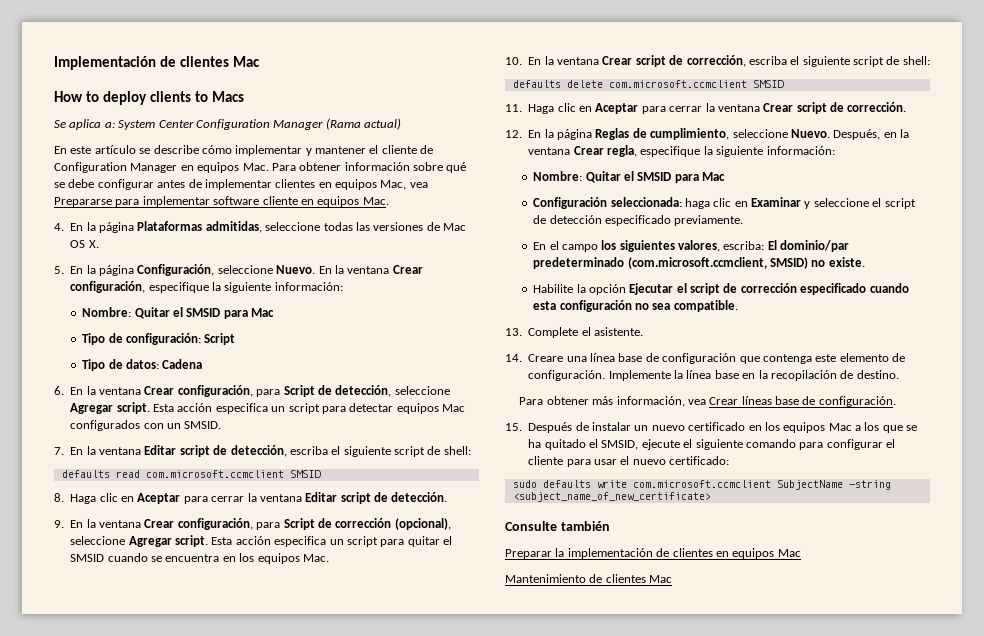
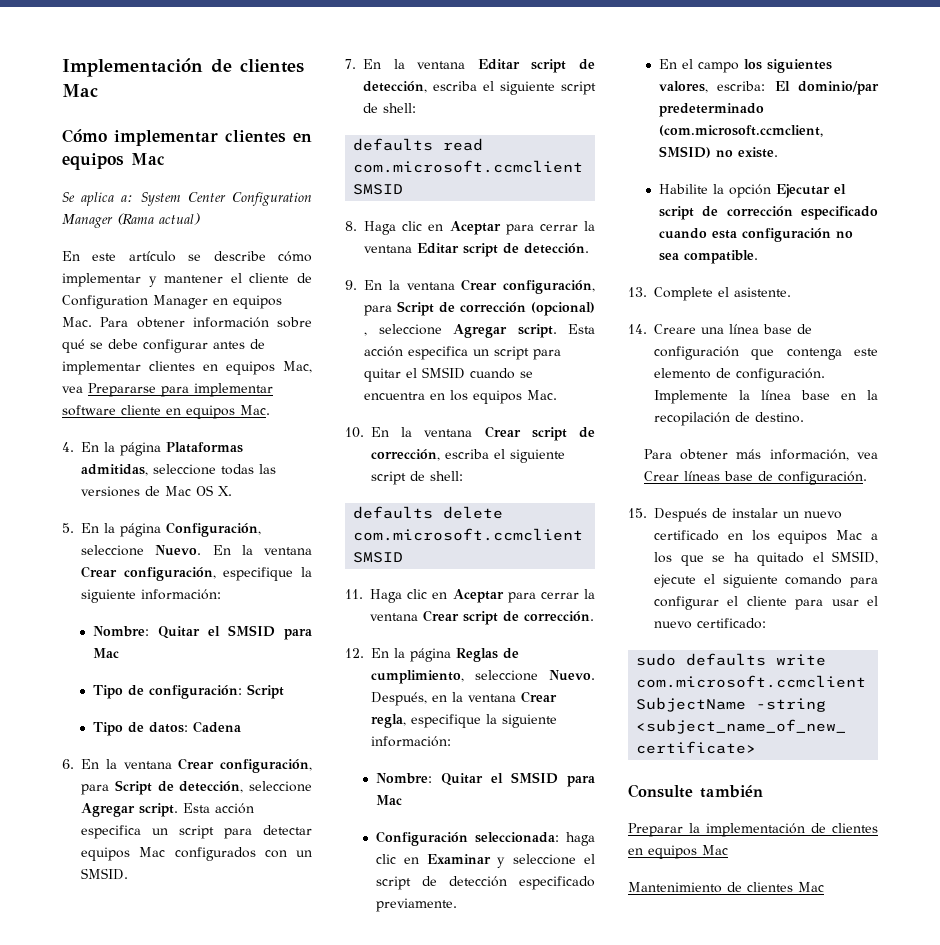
- How to deploy clients to Macs
+ Cómo implementar clientes en equipos Mac
- 9. En la ventana Crear configuración, para Script de corrección (opcional), seleccione Agregar script.
+ 9. En la ventana Crear configuración, para Script de corrección (opcional) , seleccione Agregar script.

